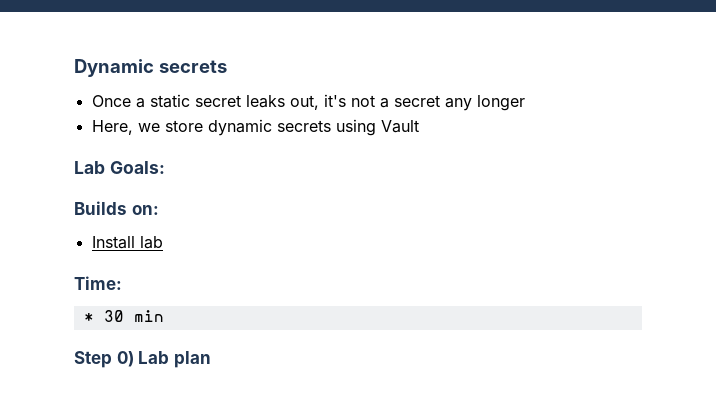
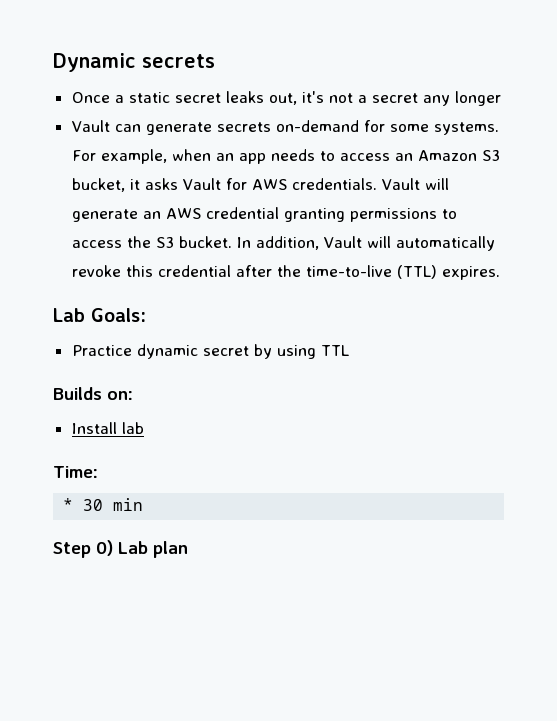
- Here, we store dynamic secrets using Vault
+ Vault can generate secrets on-demand for some systems. For example, when an app needs to access an Amazon S3 bucket, it asks Vault for AWS credentials. Vault will generate an AWS credential granting permissions to access the S3 bucket. In addition, Vault will automatically revoke this credential after the time-to-live (TTL) expires.
  Lab Goals:
+ Practice dynamic secret by using TTL

